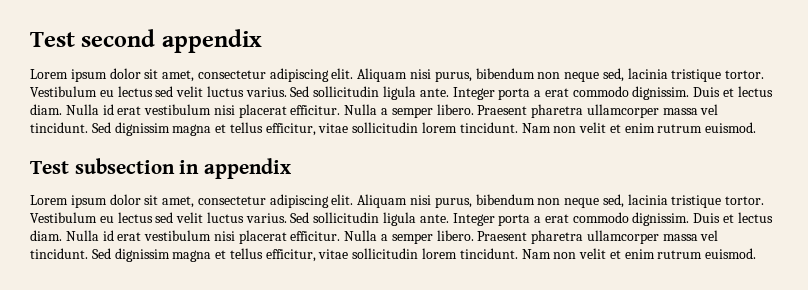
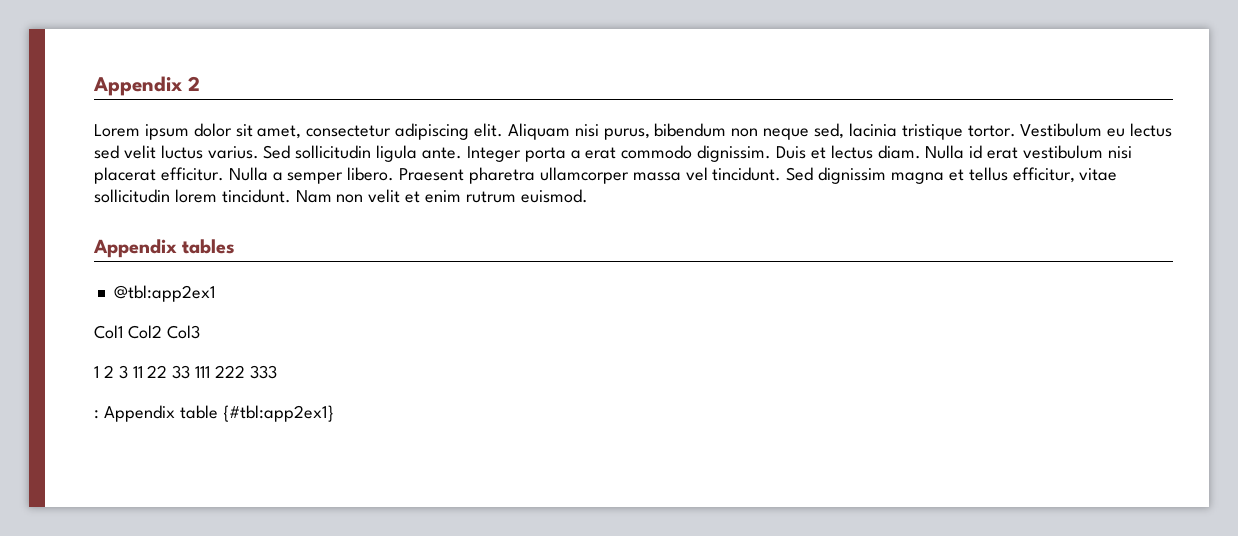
- Test second appendix
+ Appendix 2
- Test subsection in appendix
- Lorem ipsum dolor sit amet, consectetur adipiscing elit. Aliquam nisi purus, bibendum non neque sed, lacinia tristique tortor. Vestibulum eu lectus sed velit luctus varius. Sed sollicitudin ligula ante. Integer porta a erat commodo dignissim. Duis et lectus diam. Nulla id erat vestibulum nisi placerat efficitur. Nulla a semper libero. Praesent pharetra ullamcorper massa vel tincidunt. Sed dignissim magna et tellus efficitur, vitae sollicitudin lorem tincidunt. Nam non velit et enim rutrum euismod.
+ Appendix tables
+ @tbl:app2ex1
+ Col1 Col2 Col3
+ 1 2 3 11 22 33 111 222 333
+ : Appendix table {#tbl:app2ex1}

